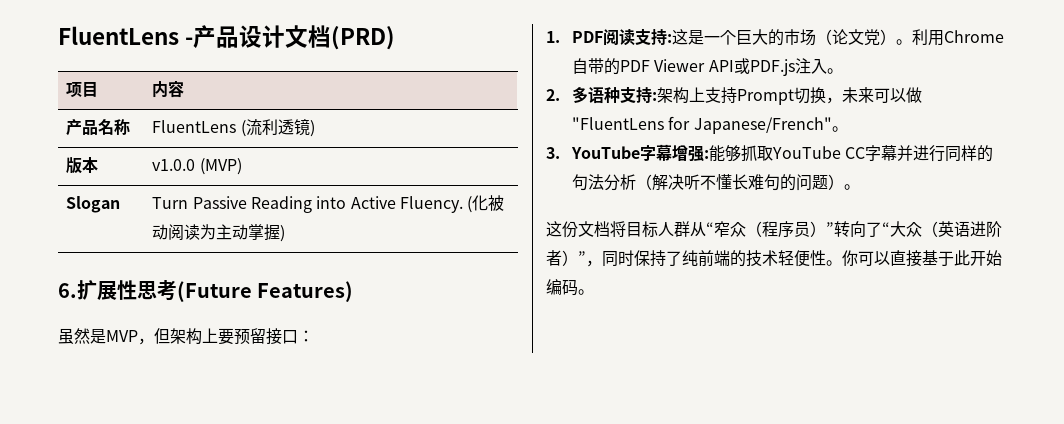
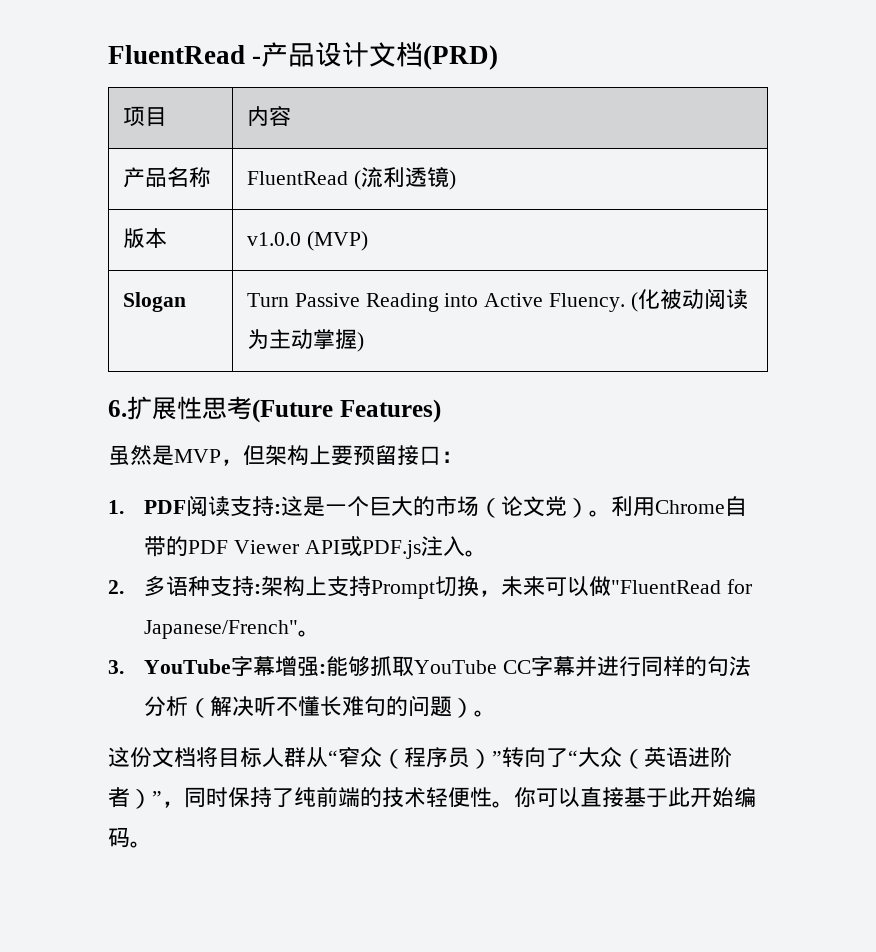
- FluentLens -产品设计文档(PRD)
+ FluentRead -产品设计文档(PRD)
- 产品名称 | FluentLens (流利透镜)
+ 产品名称 | FluentRead (流利透镜)
- 2.多语种支持:架构上支持Prompt切换，未来可以做"FluentLens for Japanese/French"。
+ 2.多语种支持:架构上支持Prompt切换，未来可以做"FluentRead for Japanese/French"。

